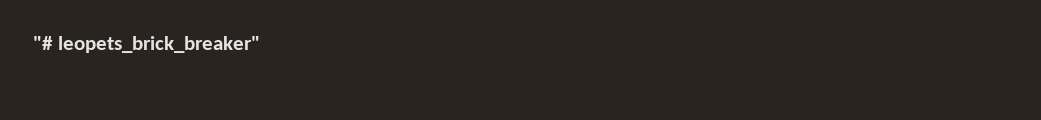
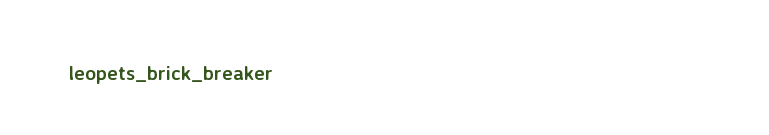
- "# leopets_brick_breaker"
+ leopets_brick_breaker

